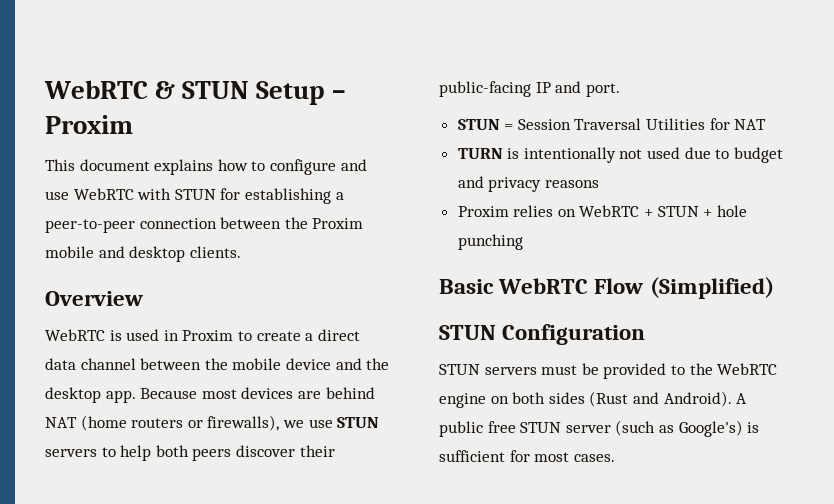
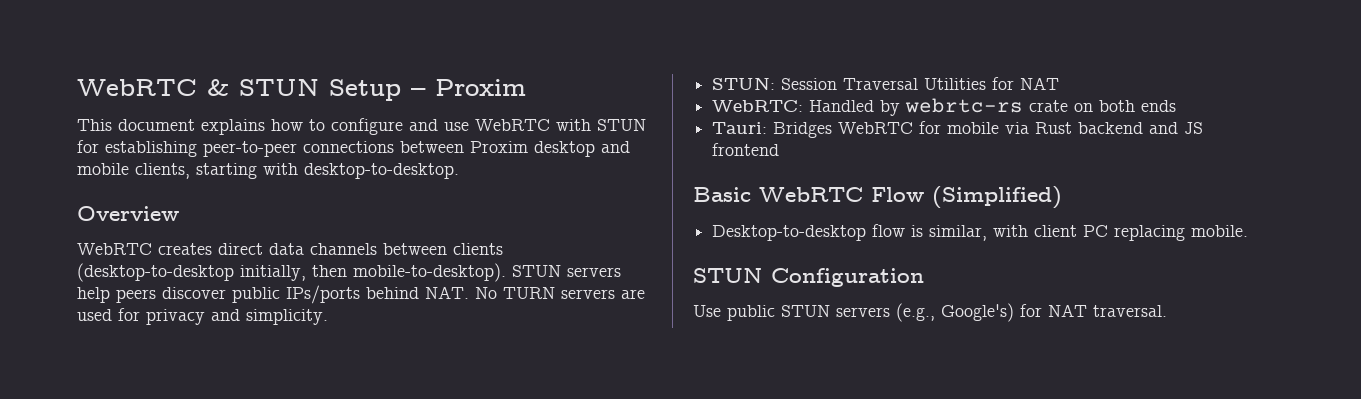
- This document explains how to configure and use WebRTC with STUN for establishing a peer-to-peer connection between the Proxim mobile and desktop clients.
+ This document explains how to configure and use WebRTC with STUN for establishing peer-to-peer connections between Proxim desktop and mobile clients, starting with desktop-to-desktop.
  Overview
- WebRTC is used in Proxim to create a direct data channel between the mobile device and the desktop app. Because most devices are behind NAT (home routers or firewalls), we use STUN servers to help both peers discover their public-facing IP and port.
- STUN = Session Traversal Utilities for NAT
+ WebRTC creates direct data channels between clients (desktop-to-desktop initially, then mobile-to-desktop). STUN servers help peers discover public IPs/ports behind NAT. No TURN servers are used for privacy and simplicity.
+ STUN: Session Traversal Utilities for NAT
- TURN is intentionally not used due to budget and privacy reasons
- Proxim relies on WebRTC + STUN + hole punching
+ WebRTC: Handled by webrtc-rs crate on both ends
+ Tauri: Bridges WebRTC for mobile via Rust backend and JS frontend
  Basic WebRTC Flow (Simplified)
+ Desktop-to-desktop flow is similar, with client PC replacing mobile.
  STUN Configuration
- STUN servers must be provided to the WebRTC engine on both sides (Rust and Android). A public free STUN server (such as Google's) is sufficient for most cases.
+ Use public STUN servers (e.g., Google's) for NAT traversal.

